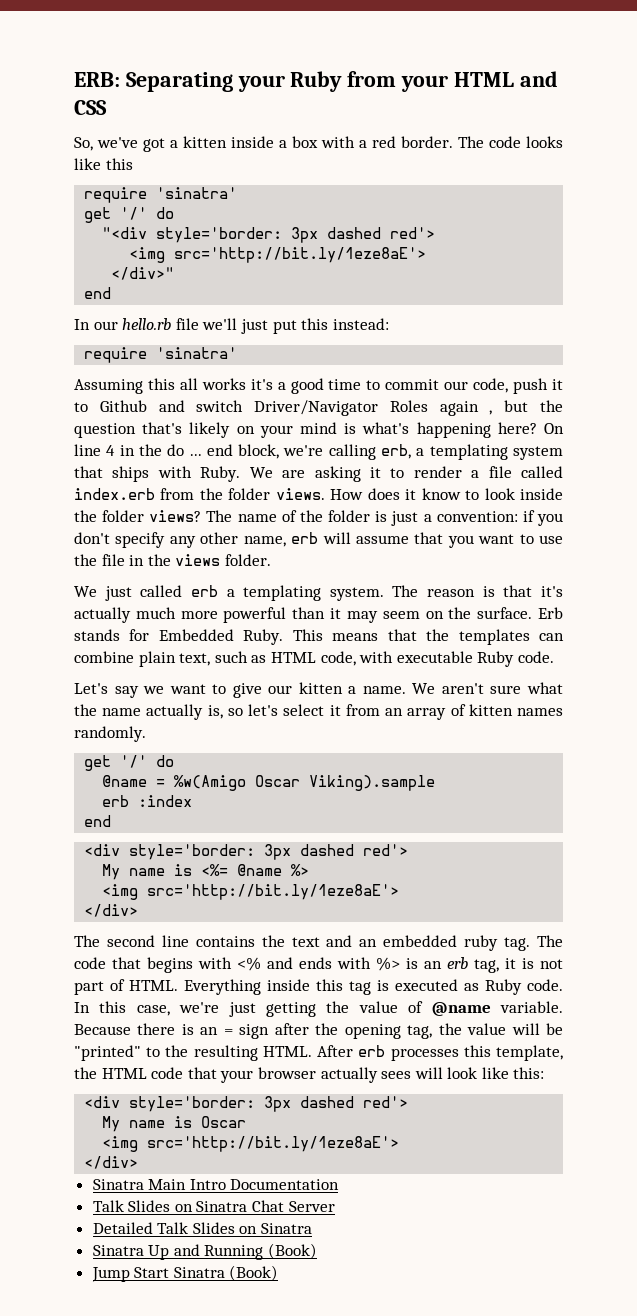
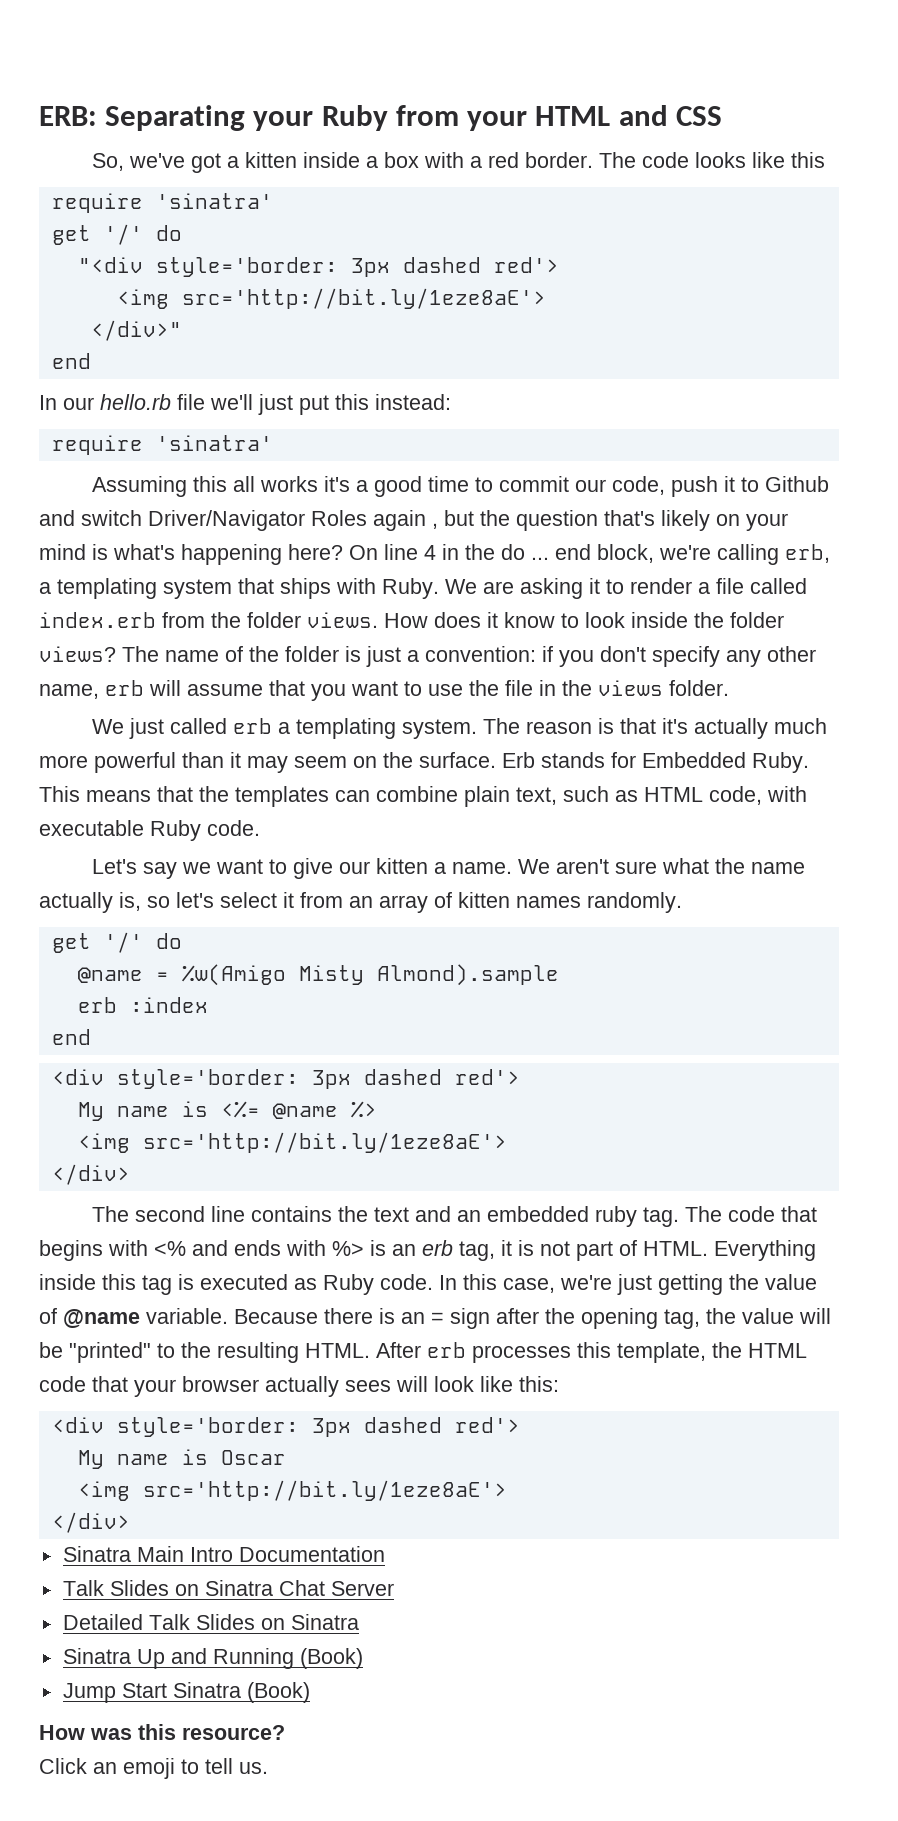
- @name = %w(Amigo Oscar Viking).sample
+ @name = %w(Amigo Misty Almond).sample
+ How was this resource?
+ Click an emoji to tell us.

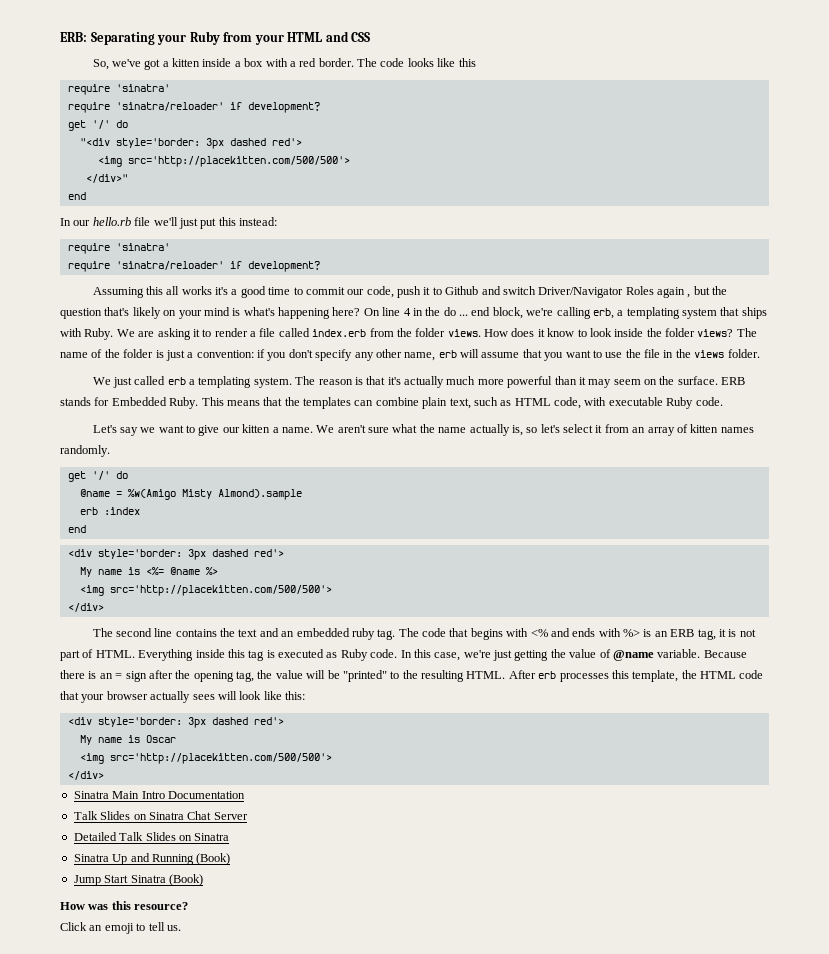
  The code looks like this
  require 'sinatra'
+ require 'sinatra/reloader' if development?
  "<div style='border: 3px dashed red'>
- <img src='http://bit.ly/1eze8aE'>
+ <img src='http://placekitten.com/500/500'>
  In our hello.rb file we'll just put this instead:
  require 'sinatra'
+ require 'sinatra/reloader' if development?
- Erb stands for Embedded Ruby.
+ ERB stands for Embedded Ruby.
  My name is <%= @name %>
- <img src='http://bit.ly/1eze8aE'>
+ <img src='http://placekitten.com/500/500'>
- The code that begins with <% and ends with %> is an erb tag, it is not part of HTML.
+ The code that begins with <% and ends with %> is an ERB tag, it is not part of HTML.
  My name is Oscar
- <img src='http://bit.ly/1eze8aE'>
+ <img src='http://placekitten.com/500/500'>

